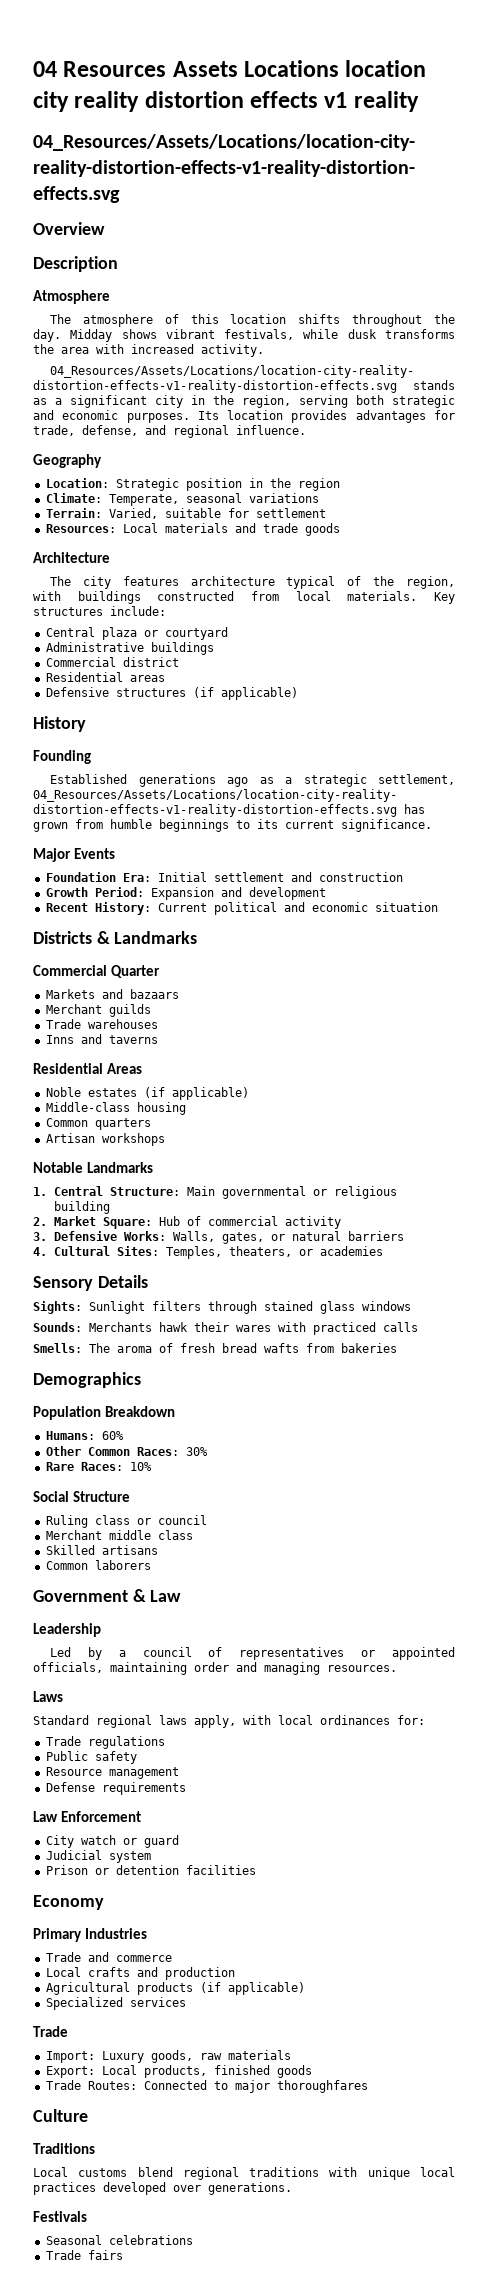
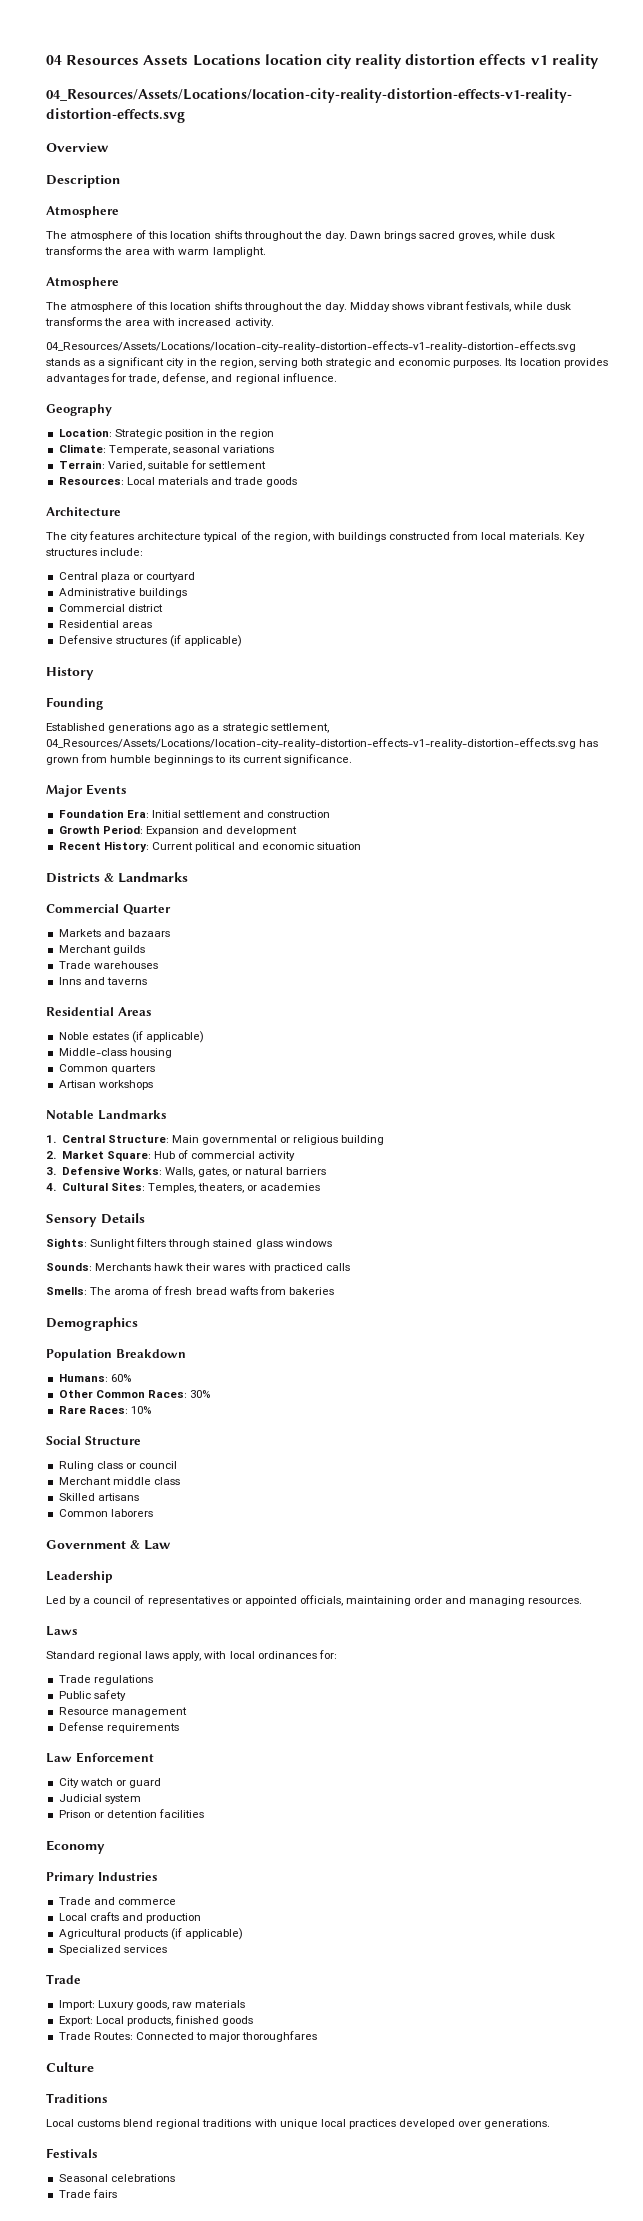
+ The atmosphere of this location shifts throughout the day. Dawn brings sacred groves, while dusk transforms the area with warm lamplight.
+ Atmosphere

